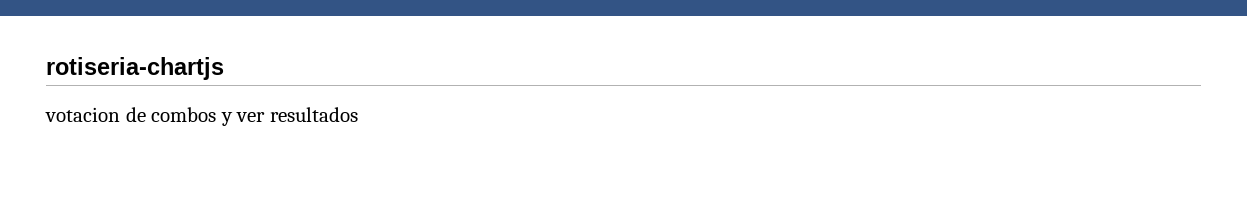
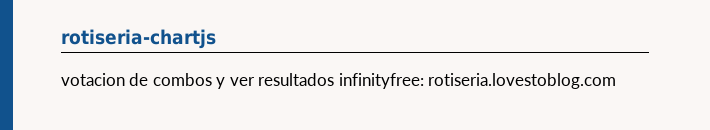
- votacion de combos y ver resultados
+ votacion de combos y ver resultados infinityfree: rotiseria.lovestoblog.com

